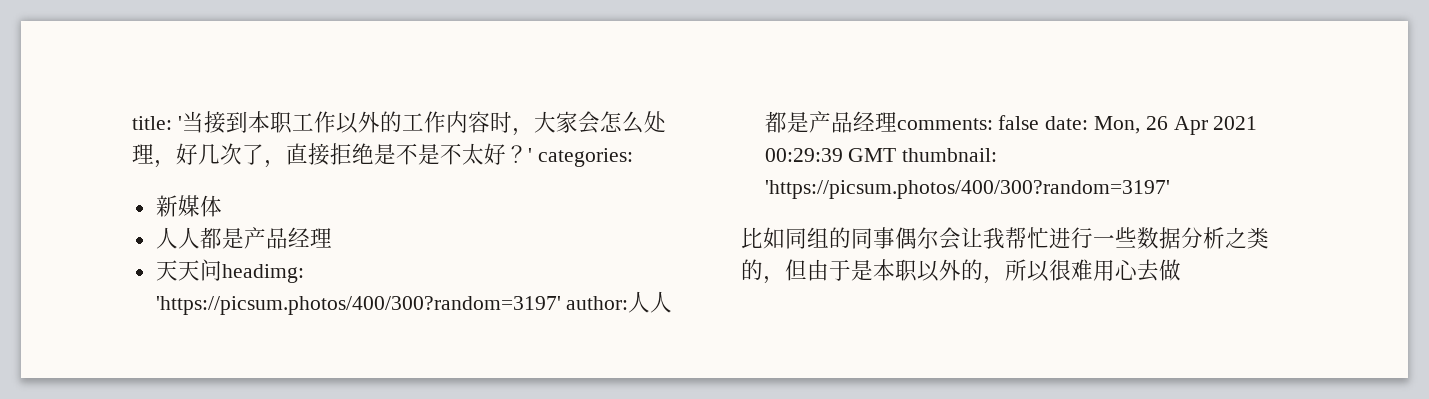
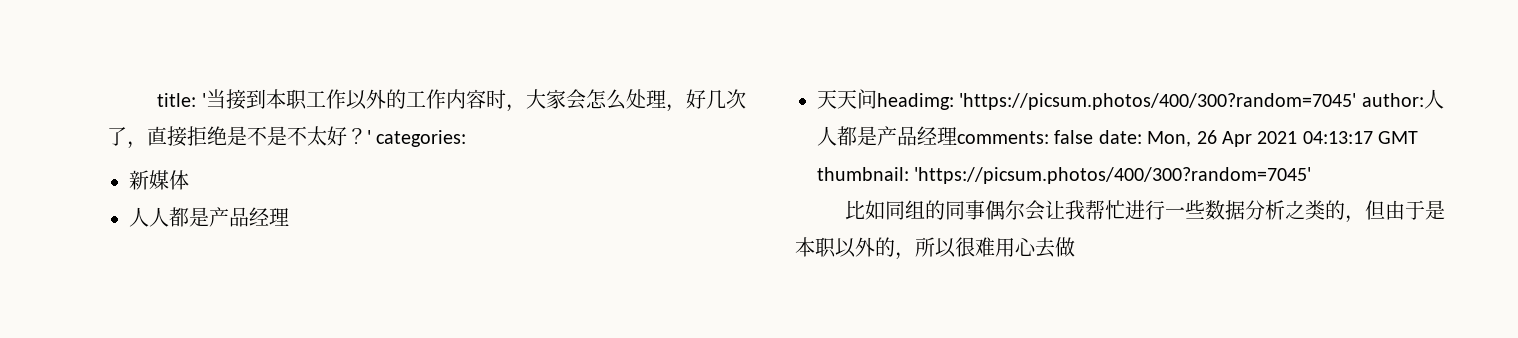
- 天天问headimg: 'https://picsum.photos/400/300?random=3197' author:人人都是产品经理comments: false date: Mon, 26 Apr 2021 00:29:39 GMT thumbnail: 'https://picsum.photos/400/300?random=3197'
+ 天天问headimg: 'https://picsum.photos/400/300?random=7045' author:人人都是产品经理comments: false date: Mon, 26 Apr 2021 04:13:17 GMT thumbnail: 'https://picsum.photos/400/300?random=7045'

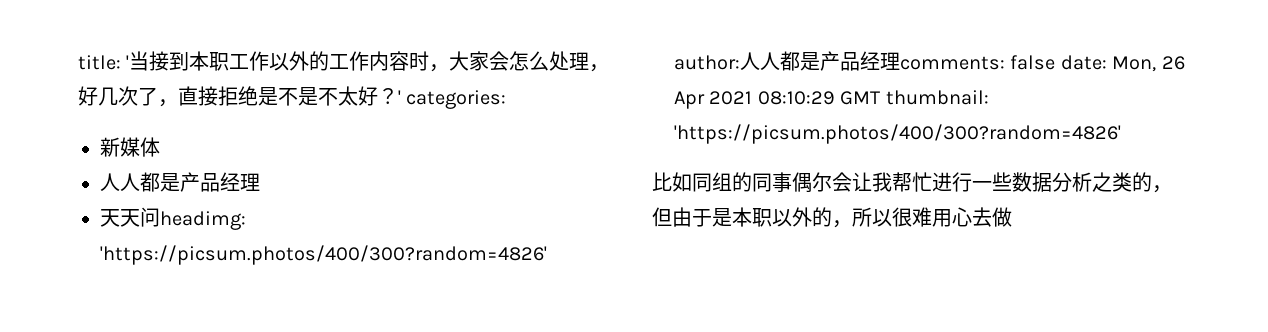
- 天天问headimg: 'https://picsum.photos/400/300?random=7045' author:人人都是产品经理comments: false date: Mon, 26 Apr 2021 04:13:17 GMT thumbnail: 'https://picsum.photos/400/300?random=7045'
+ 天天问headimg: 'https://picsum.photos/400/300?random=4826' author:人人都是产品经理comments: false date: Mon, 26 Apr 2021 08:10:29 GMT thumbnail: 'https://picsum.photos/400/300?random=4826'

